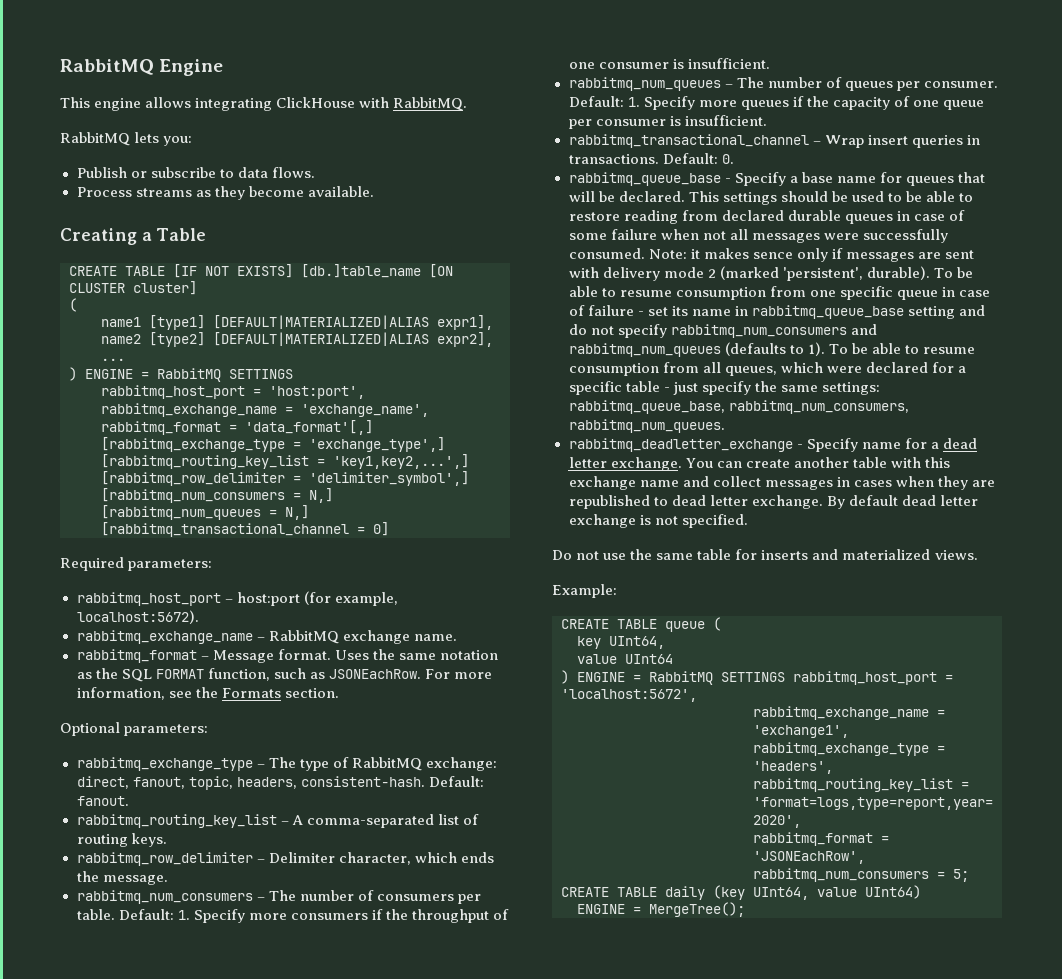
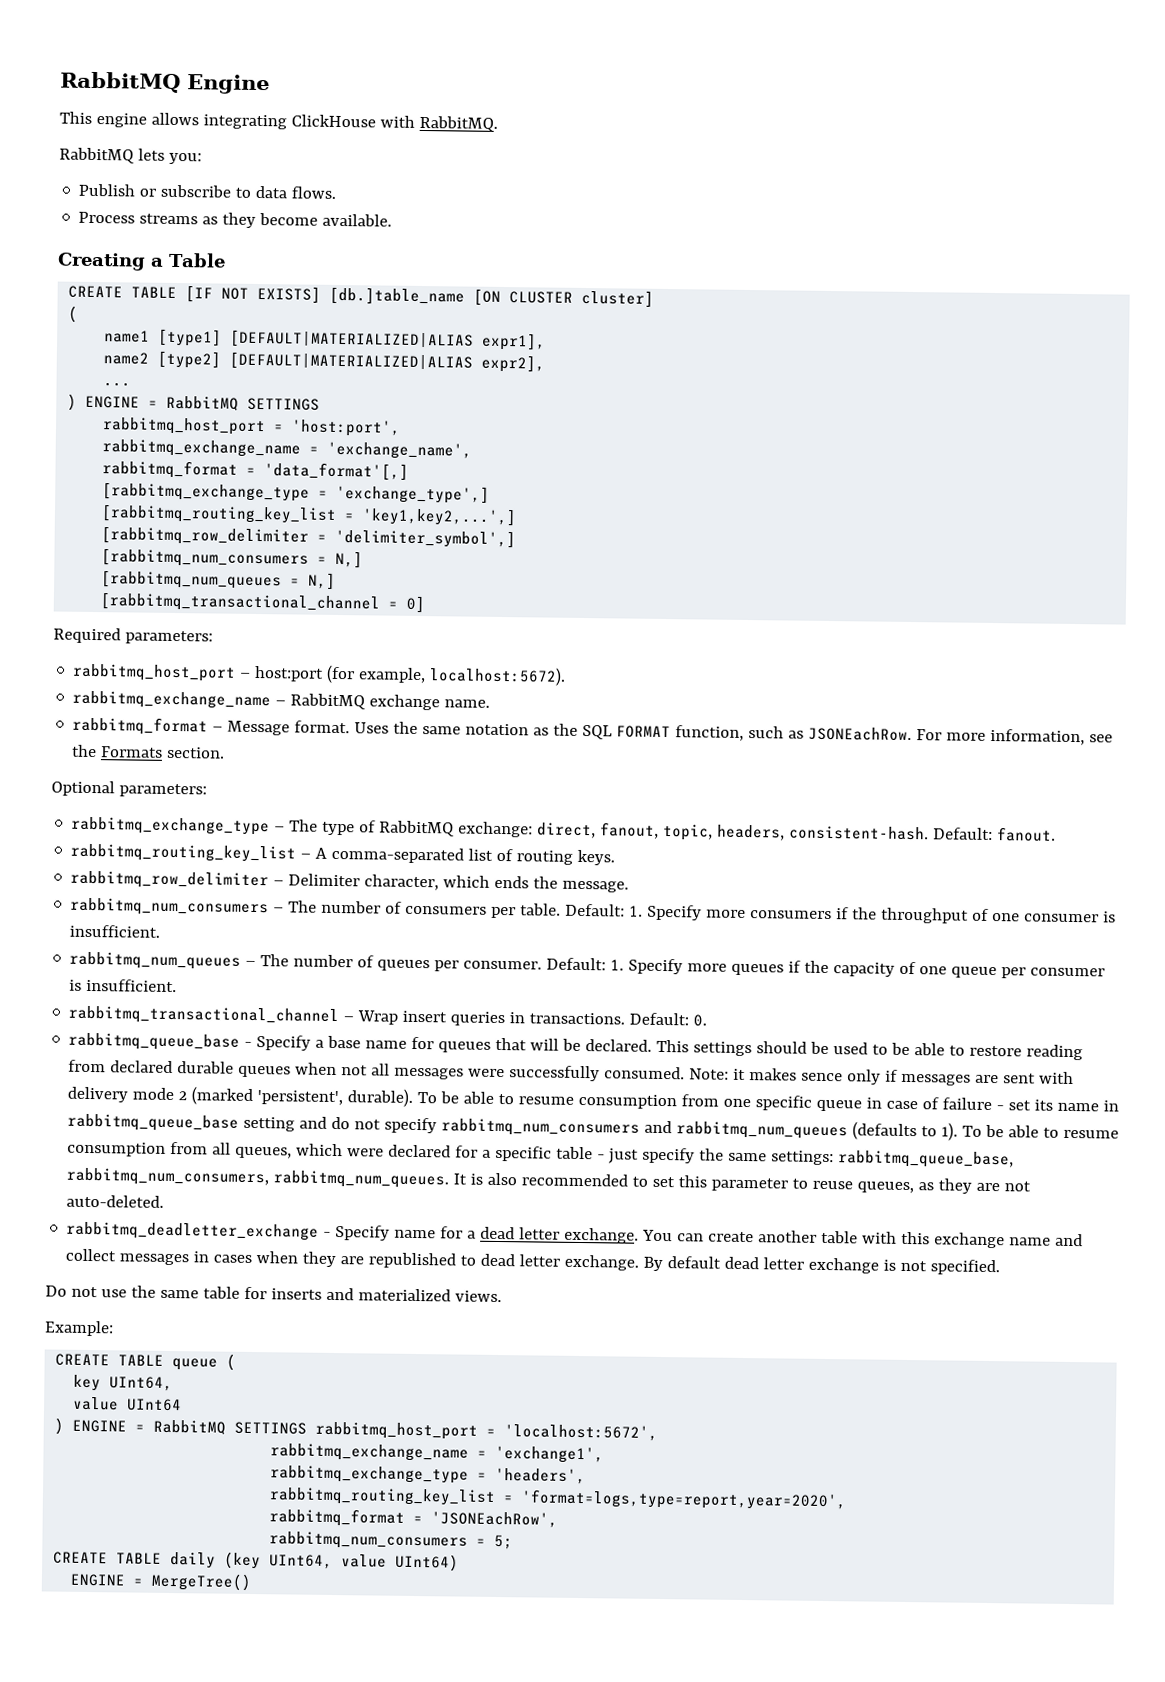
- This settings should be used to be able to restore reading from declared durable queues in case of some failure when not all messages were successfully consumed.
+ This settings should be used to be able to restore reading from declared durable queues when not all messages were successfully consumed.
+ It is also recommended to set this parameter to reuse queues, as they are not auto-deleted.
- ENGINE = MergeTree();
+ ENGINE = MergeTree()

